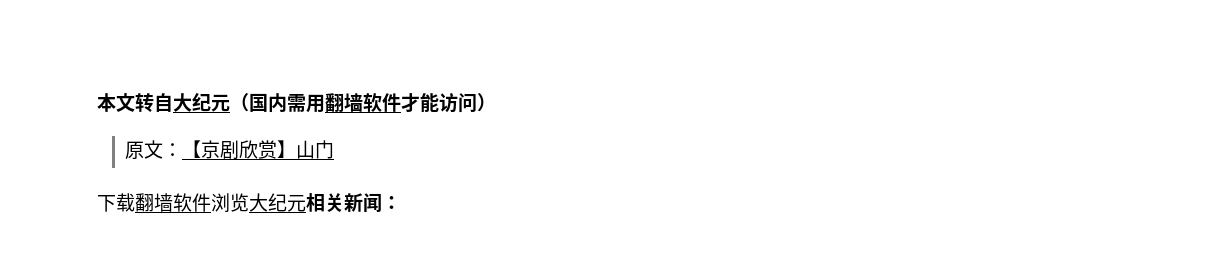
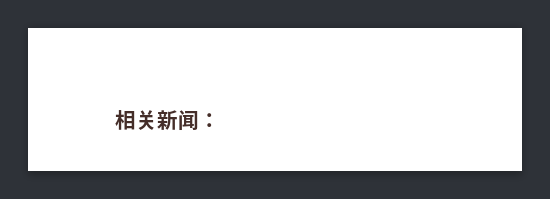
- 本文转自大纪元（国内需用翻墙软件才能访问）
- 原文：【京剧欣赏】山门
- 下载翻墙软件浏览大纪元相关新闻：
+ 相关新闻：

